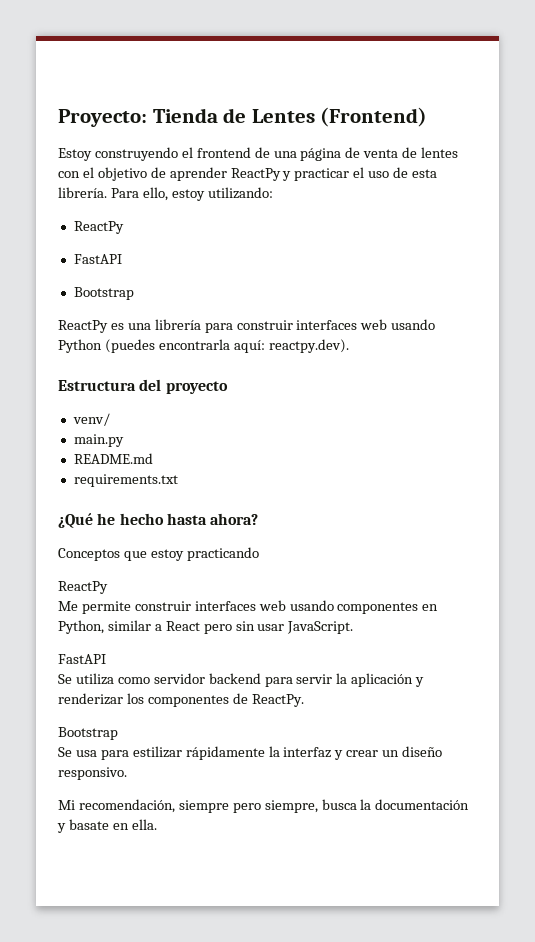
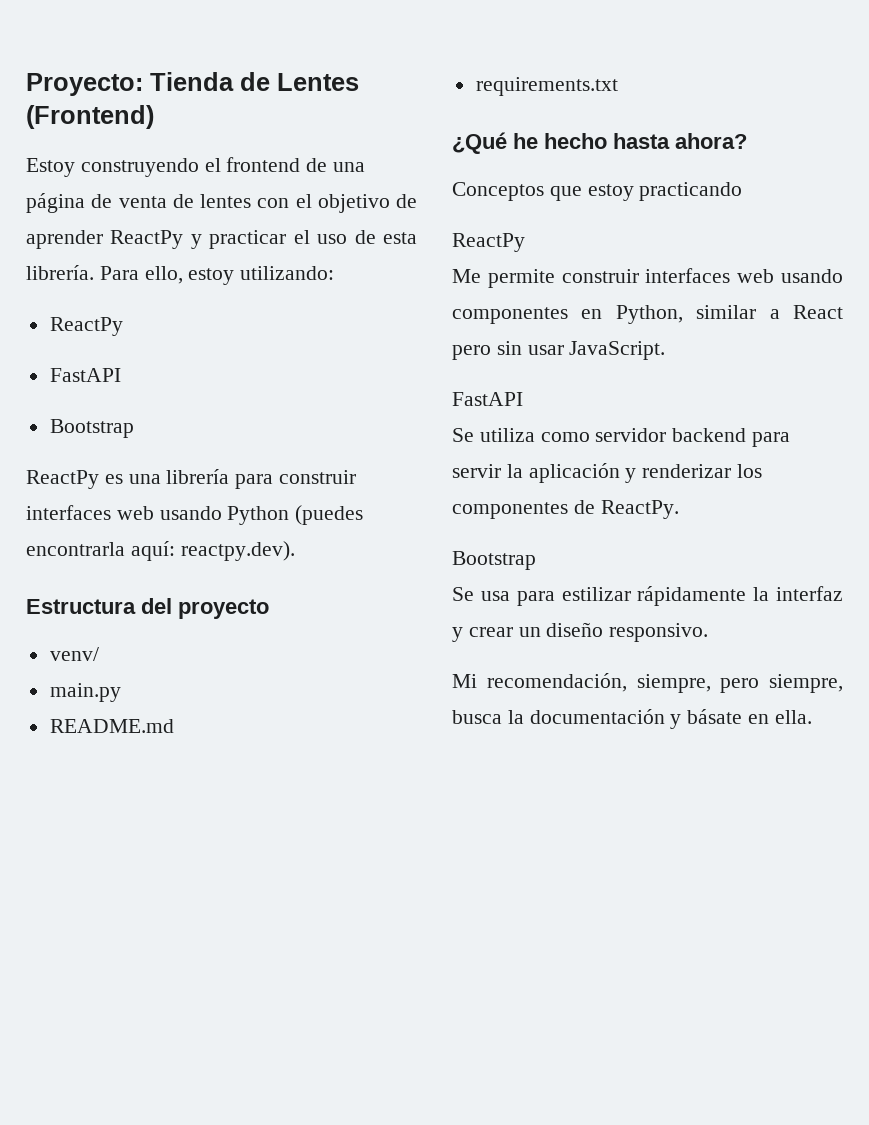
- Mi recomendación, siempre pero siempre, busca la documentación y basate en ella.
+ Mi recomendación, siempre, pero siempre, busca la documentación y básate en ella.

